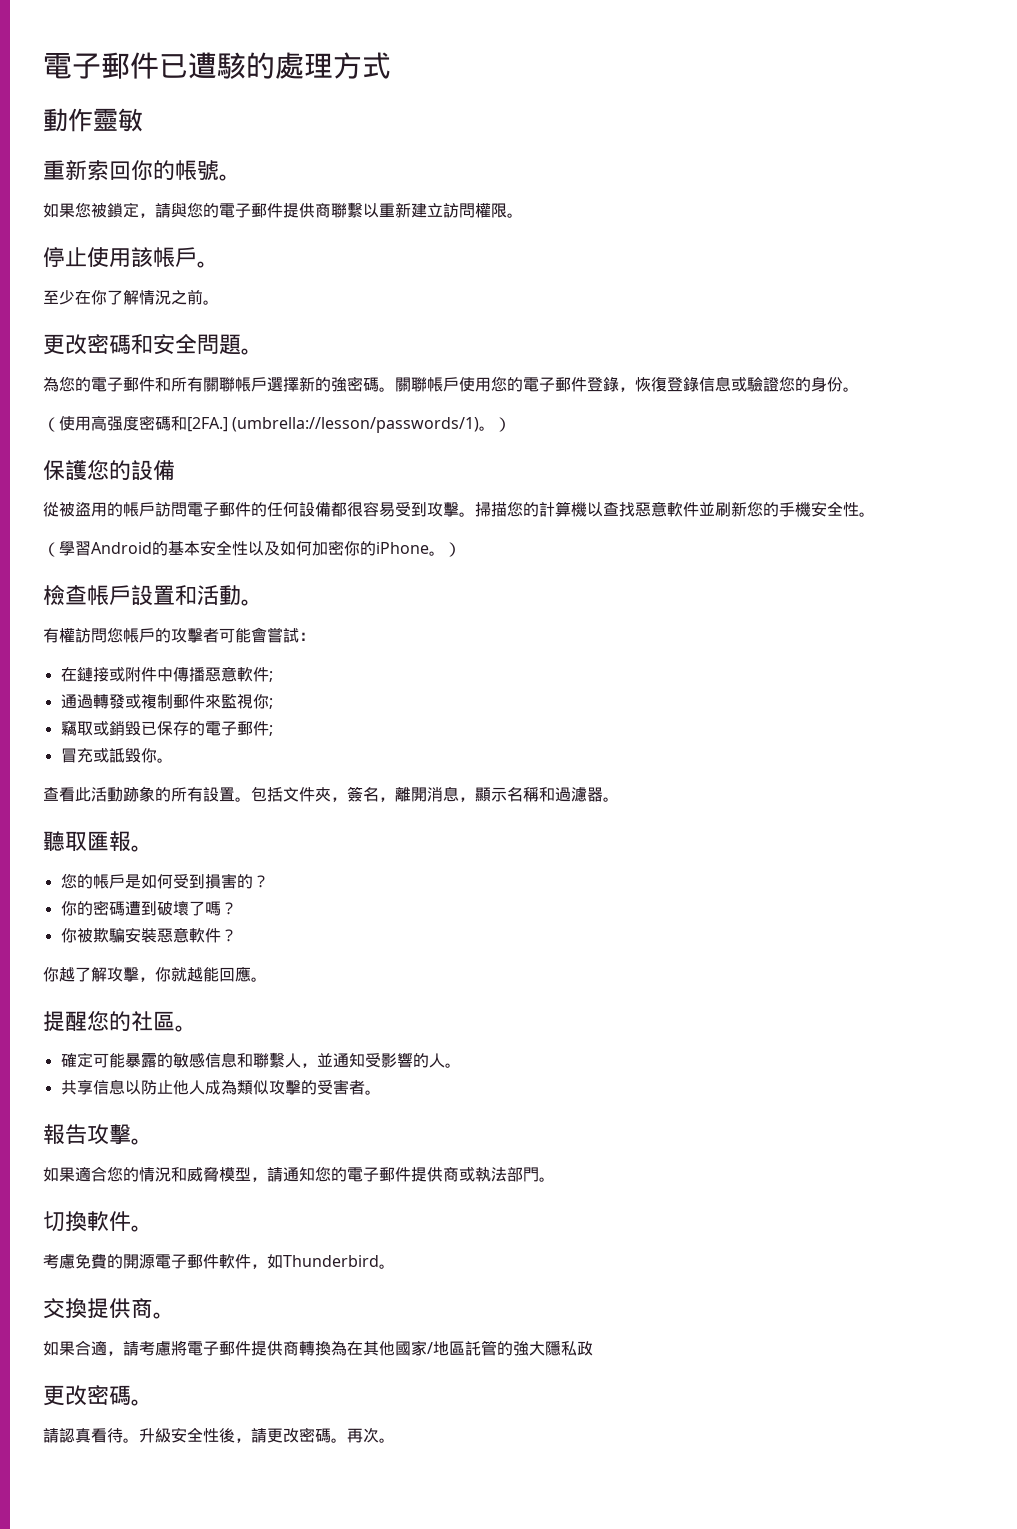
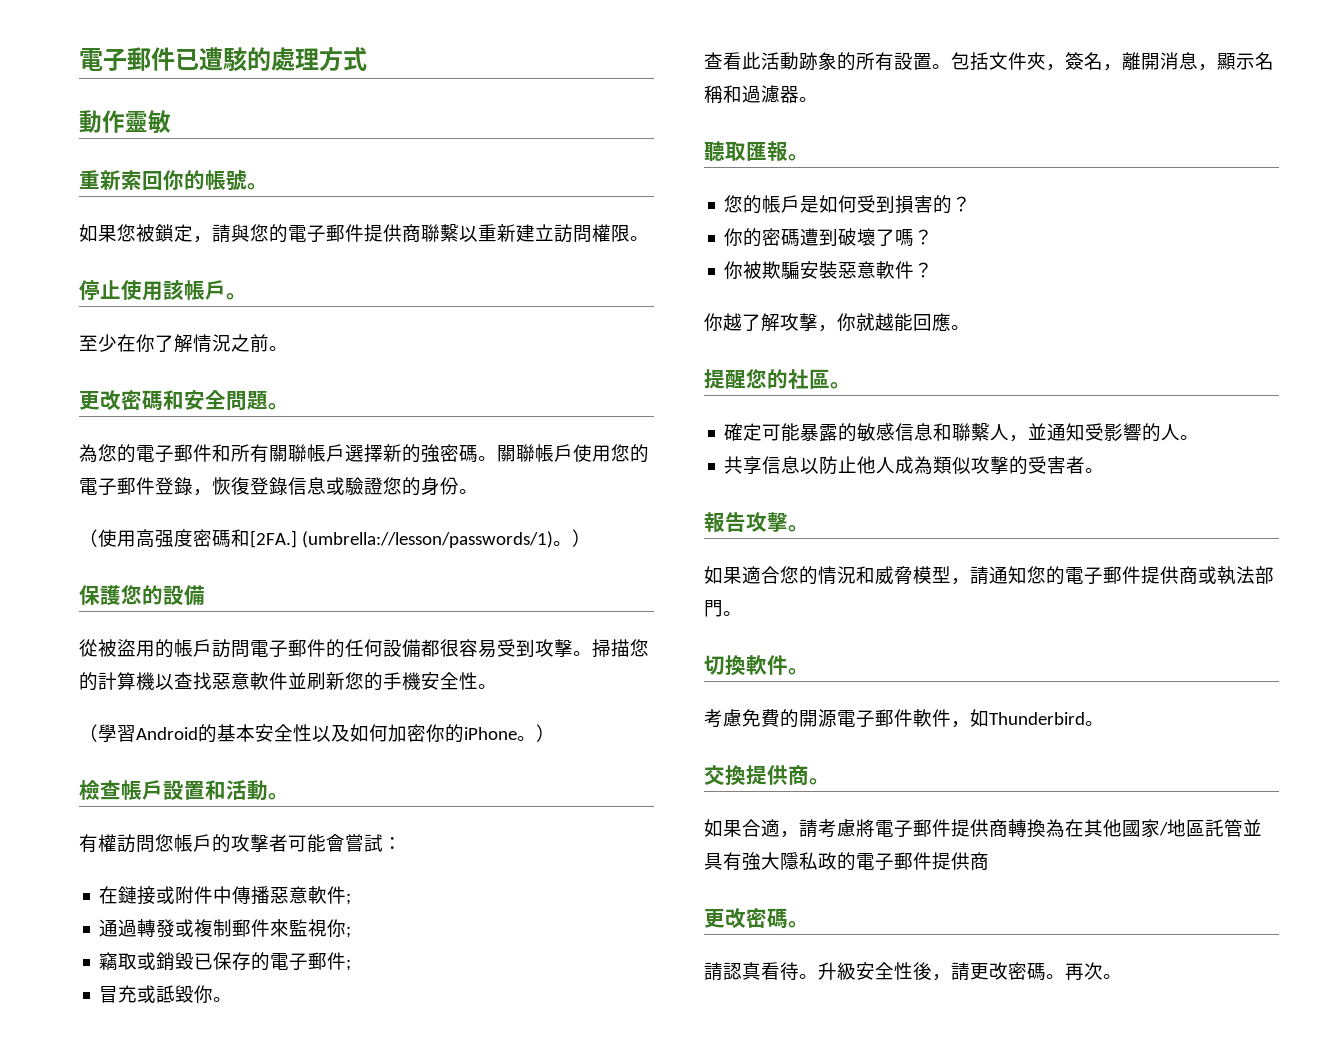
- 如果合適，請考慮將電子郵件提供商轉換為在其他國家/地區託管的強大隱私政
+ 如果合適，請考慮將電子郵件提供商轉換為在其他國家/地區託管並具有強大隱私政的電子郵件提供商

